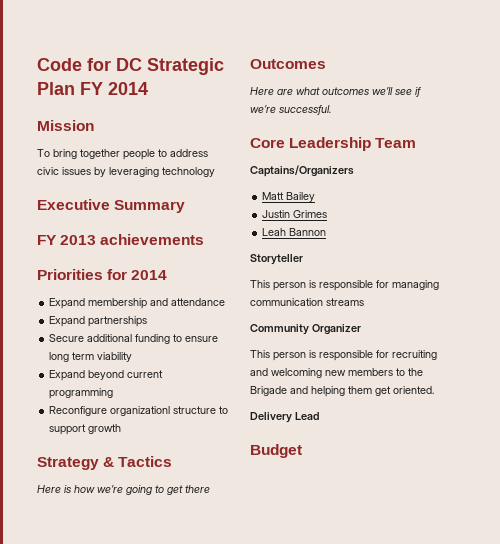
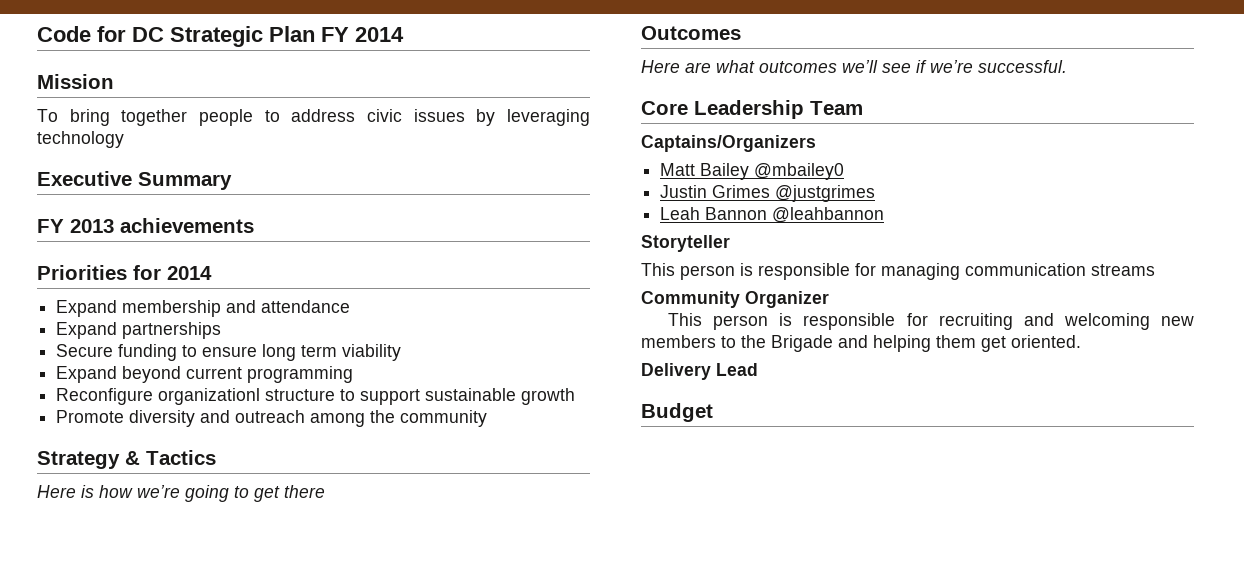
- Secure additional funding to ensure long term viability
+ Secure funding to ensure long term viability
- Reconfigure organizationl structure to support growth
+ Reconfigure organizationl structure to support sustainable growth
+ Promote diversity and outreach among the community
- Matt Bailey
+ Matt Bailey @mbailey0
- Justin Grimes
+ Justin Grimes @justgrimes
- Leah Bannon
+ Leah Bannon @leahbannon

